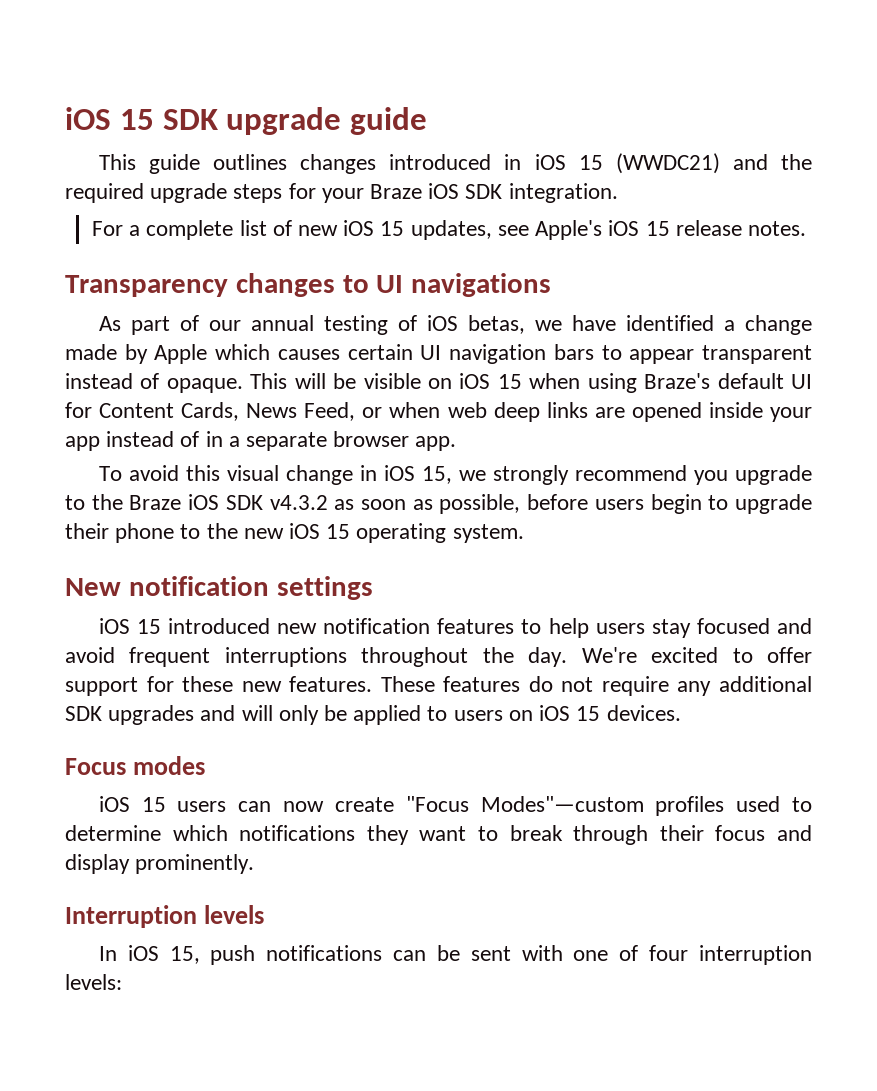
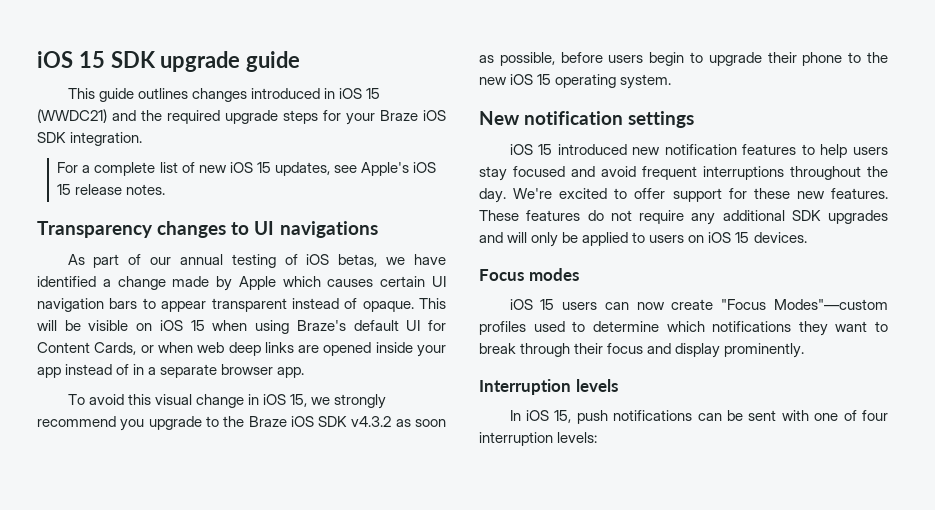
- This will be visible on iOS 15 when using Braze's default UI for Content Cards, News Feed, or when web deep links are opened inside your app instead of in a separate browser app.
+ This will be visible on iOS 15 when using Braze's default UI for Content Cards, or when web deep links are opened inside your app instead of in a separate browser app.

